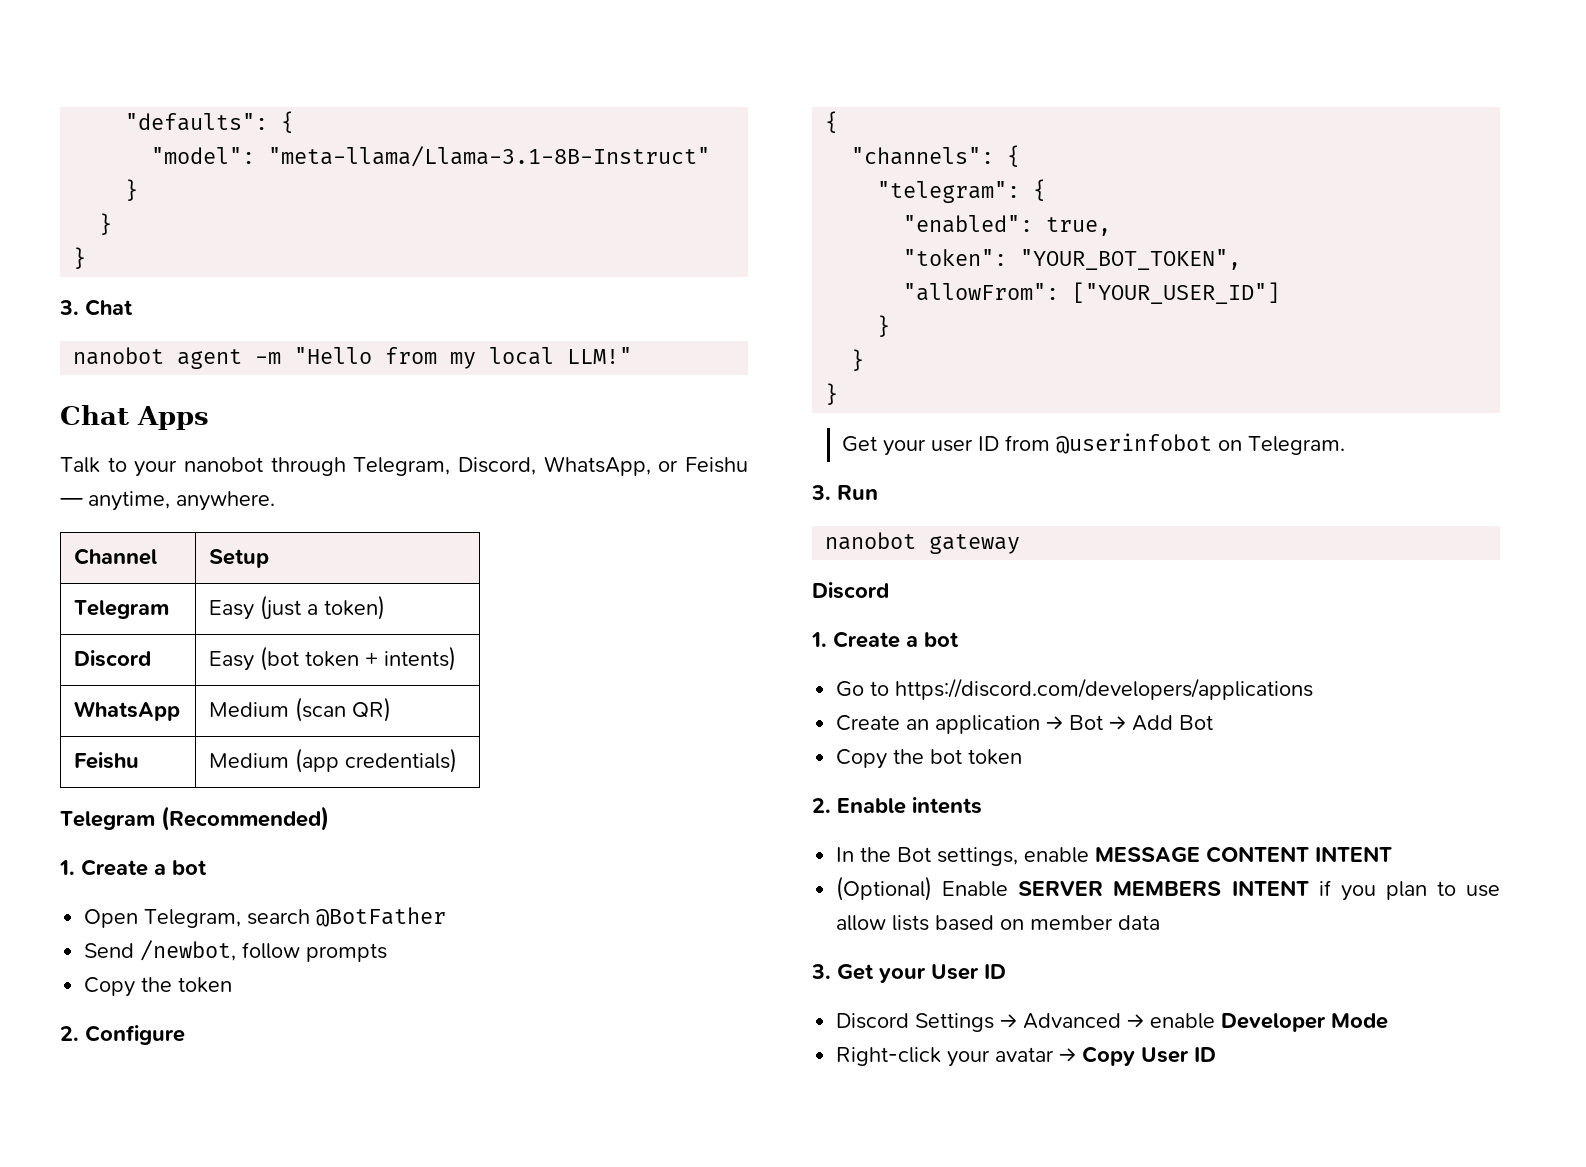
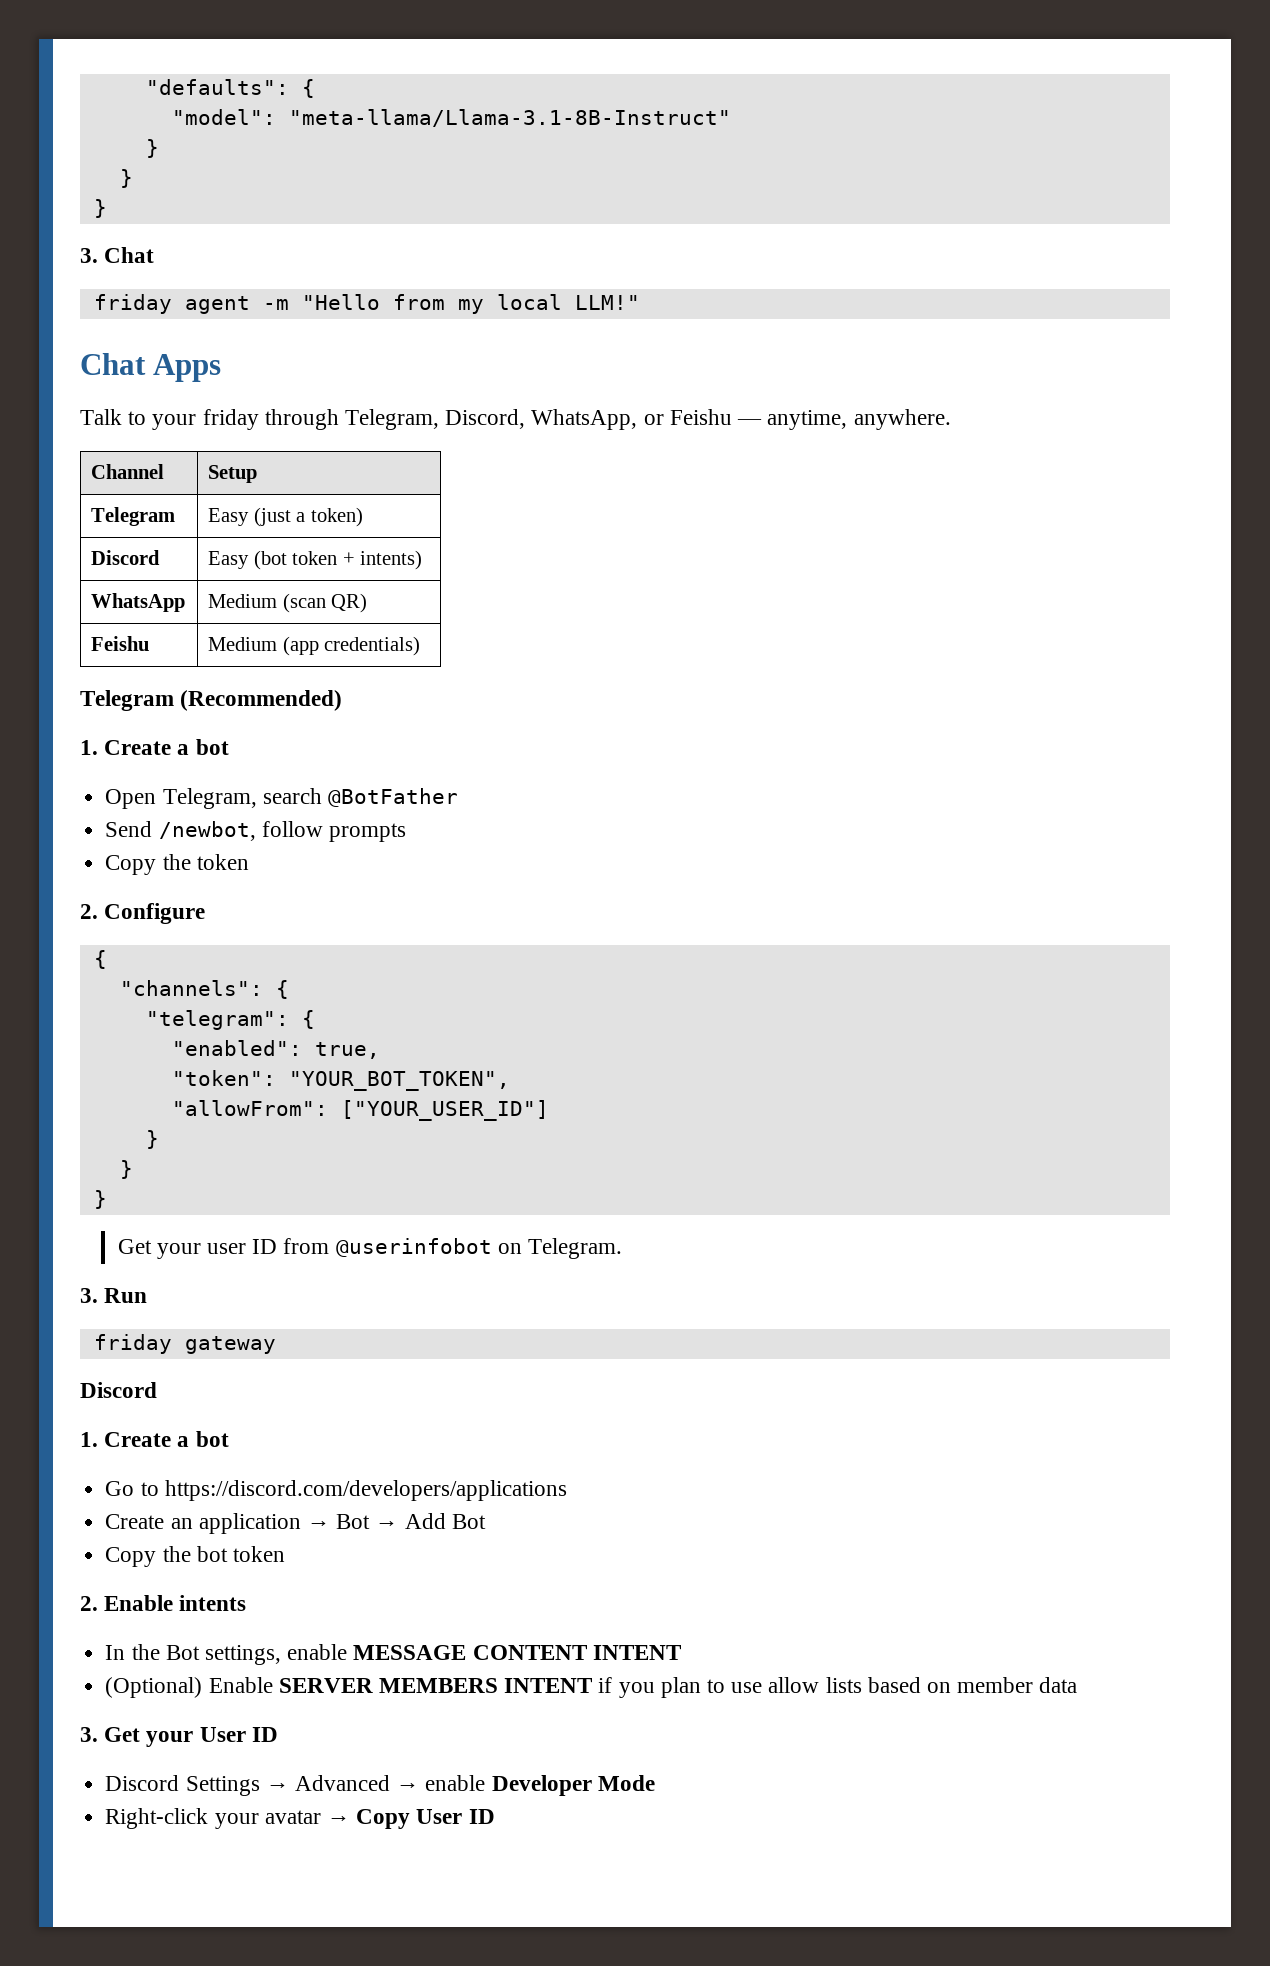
- nanobot agent -m "Hello from my local LLM!"
+ friday agent -m "Hello from my local LLM!"
- Talk to your nanobot through Telegram, Discord, WhatsApp, or Feishu — anytime, anywhere.
+ Talk to your friday through Telegram, Discord, WhatsApp, or Feishu — anytime, anywhere.
- nanobot gateway
+ friday gateway

